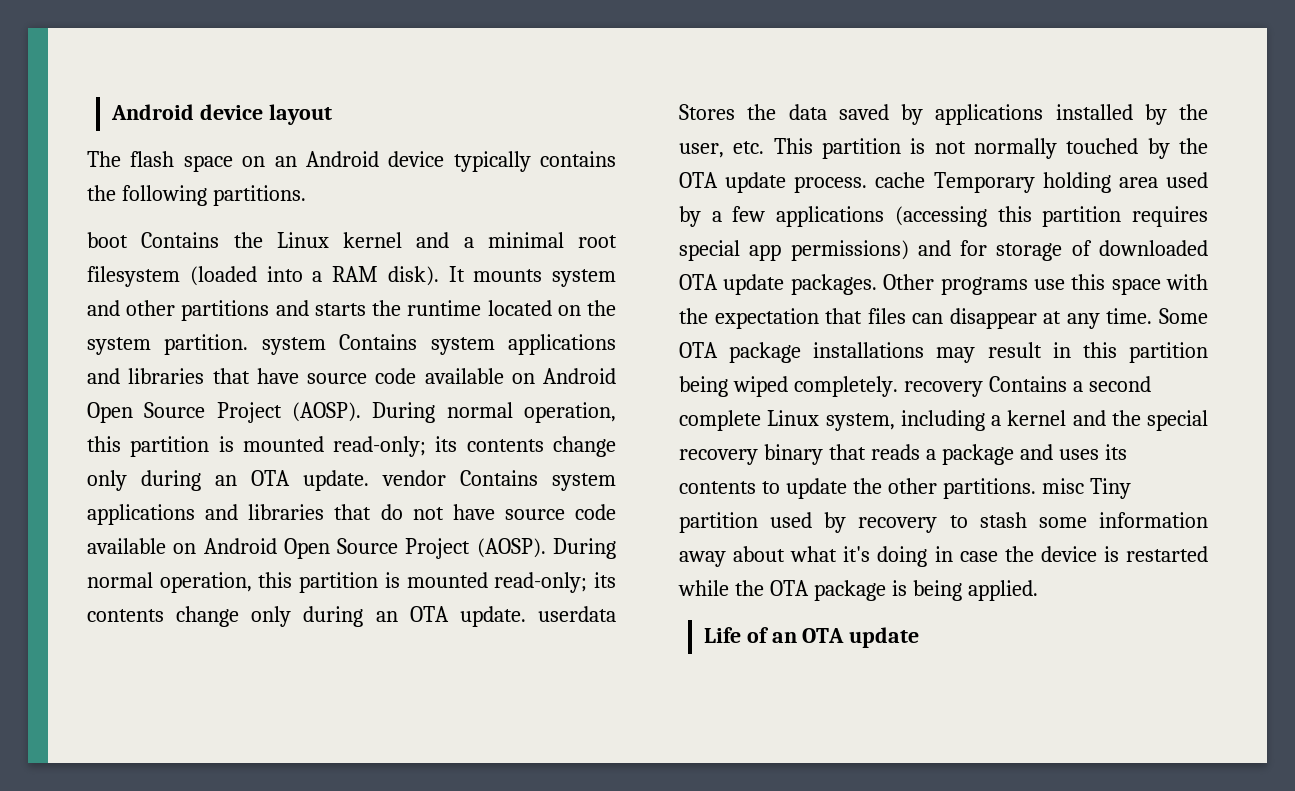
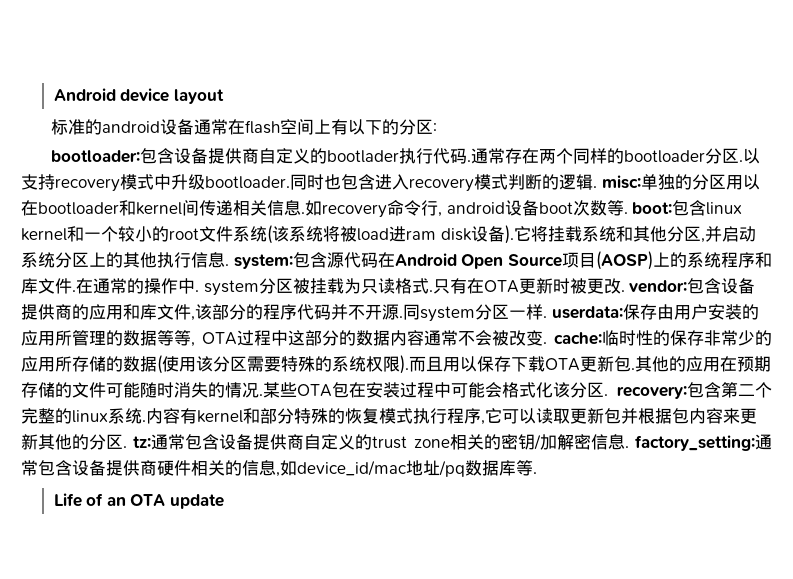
- The flash space on an Android device typically contains the following partitions.
- boot Contains the Linux kernel and a minimal root filesystem (loaded into a RAM disk). It mounts system and other partitions and starts the runtime located on the system partition. system Contains system applications and libraries that have source code available on Android Open Source Project (AOSP). During normal operation, this partition is mounted read-only; its contents change only during an OTA update. vendor Contains system applications and libraries that do not have source code available on Android Open Source Project (AOSP). During normal operation, this partition is mounted read-only; its contents change only during an OTA update. userdata Stores the data saved by applications installed by the user, etc. This partition is not normally touched by the OTA update process. cache Temporary holding area used by a few applications (accessing this partition requires special app permissions) and for storage of downloaded OTA update packages. Other programs use this space with the expectation that files can disappear at any time. Some OTA package installations may result in this partition being wiped completely. recovery Contains a second complete Linux system, including a kernel and the special recovery binary that reads a package and uses its contents to update the other partitions. misc Tiny partition used by recovery to stash some information away about what it's doing in case the device is restarted while the OTA package is being applied.
+ 标准的android设备通常在flash空间上有以下的分区:
+ bootloader:包含设备提供商自定义的bootlader执行代码.通常存在两个同样的bootloader分区.以支持recovery模式中升级bootloader.同时也包含进入recovery模式判断的逻辑. misc:单独的分区用以在bootloader和kernel间传递相关信息.如recovery命令行, android设备boot次数等. boot:包含linux kernel和一个较小的root文件系统(该系统将被load进ram disk设备).它将挂载系统和其他分区,并启动系统分区上的其他执行信息. system:包含源代码在Android Open Source项目(AOSP)上的系统程序和库文件.在通常的操作中. system分区被挂载为只读格式.只有在OTA更新时被更改. vendor:包含设备提供商的应用和库文件,该部分的程序代码并不开源.同system分区一样. userdata:保存由用户安装的应用所管理的数据等等, OTA过程中这部分的数据内容通常不会被改变. cache:临时性的保存非常少的应用所存储的数据(使用该分区需要特殊的系统权限).而且用以保存下载OTA更新包.其他的应用在预期存储的文件可能随时消失的情况.某些OTA包在安装过程中可能会格式化该分区. recovery:包含第二个完整的linux系统.内容有kernel和部分特殊的恢复模式执行程序,它可以读取更新包并根据包内容来更新其他的分区. tz:通常包含设备提供商自定义的trust zone相关的密钥/加解密信息. factory_setting:通常包含设备提供商硬件相关的信息,如device_id/mac地址/pq数据库等.

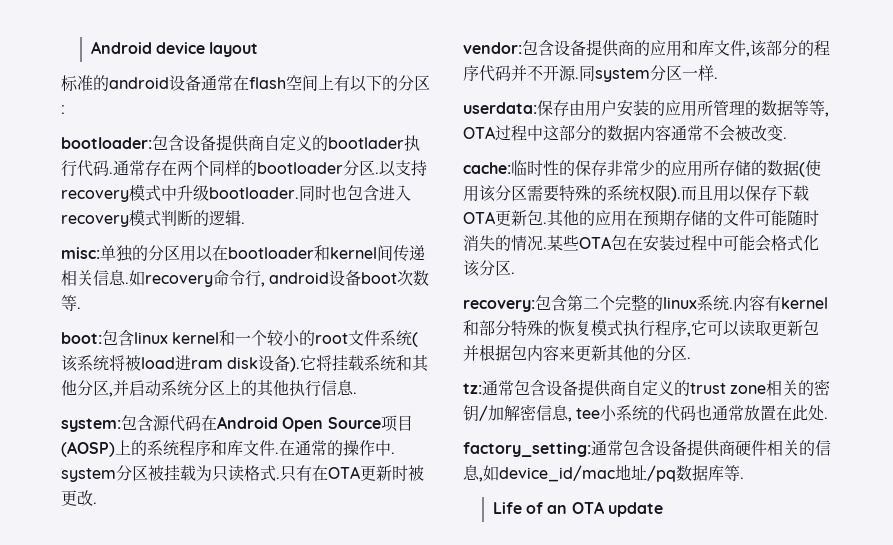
- 同时也包含进入recovery模式判断的逻辑. misc:单独的分区用以在bootloader和kernel间传递相关信息.
+ 同时也包含进入recovery模式判断的逻辑.
+ misc:单独的分区用以在bootloader和kernel间传递相关信息.
- 如recovery命令行, android设备boot次数等. boot:包含linux kernel和一个较小的root文件系统(该系统将被load进ram disk设备).
+ 如recovery命令行, android设备boot次数等.
+ boot:包含linux kernel和一个较小的root文件系统(该系统将被load进ram disk设备).
- 它将挂载系统和其他分区,并启动系统分区上的其他执行信息. system:包含源代码在Android Open Source项目(AOSP)上的系统程序和库文件.
+ 它将挂载系统和其他分区,并启动系统分区上的其他执行信息.
+ system:包含源代码在Android Open Source项目(AOSP)上的系统程序和库文件.
- 只有在OTA更新时被更改. vendor:包含设备提供商的应用和库文件,该部分的程序代码并不开源.
+ 只有在OTA更新时被更改.
+ vendor:包含设备提供商的应用和库文件,该部分的程序代码并不开源.
- 同system分区一样. userdata:保存由用户安装的应用所管理的数据等等, OTA过程中这部分的数据内容通常不会被改变. cache:临时性的保存非常少的应用所存储的数据(使用该分区需要特殊的系统权限).
+ 同system分区一样.
+ userdata:保存由用户安装的应用所管理的数据等等, OTA过程中这部分的数据内容通常不会被改变.
+ cache:临时性的保存非常少的应用所存储的数据(使用该分区需要特殊的系统权限).
- 某些OTA包在安装过程中可能会格式化该分区. recovery:包含第二个完整的linux系统.
+ 某些OTA包在安装过程中可能会格式化该分区.
+ recovery:包含第二个完整的linux系统.
- 内容有kernel和部分特殊的恢复模式执行程序,它可以读取更新包并根据包内容来更新其他的分区. tz:通常包含设备提供商自定义的trust zone相关的密钥/加解密信息. factory_setting:通常包含设备提供商硬件相关的信息,如device_id/mac地址/pq数据库等.
+ 内容有kernel和部分特殊的恢复模式执行程序,它可以读取更新包并根据包内容来更新其他的分区.
+ tz:通常包含设备提供商自定义的trust zone相关的密钥/加解密信息, tee小系统的代码也通常放置在此处.
+ factory_setting:通常包含设备提供商硬件相关的信息,如device_id/mac地址/pq数据库等.

